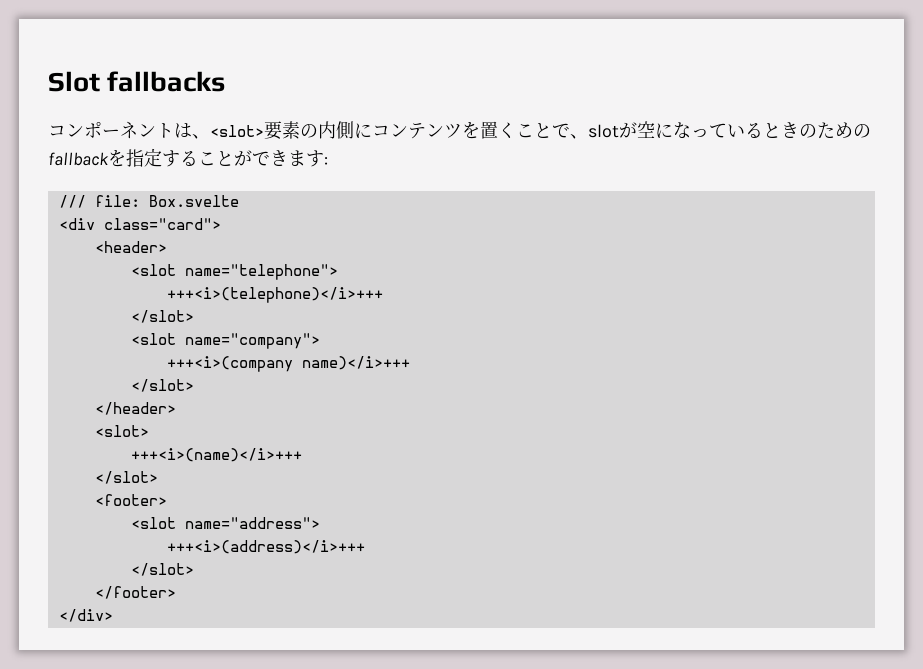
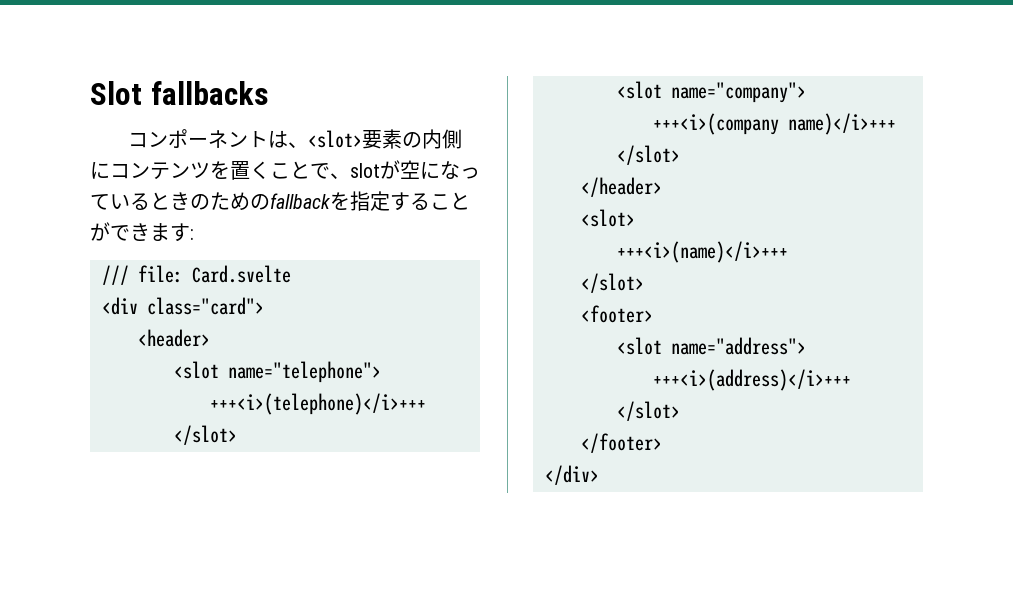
- /// file: Box.svelte
+ /// file: Card.svelte

